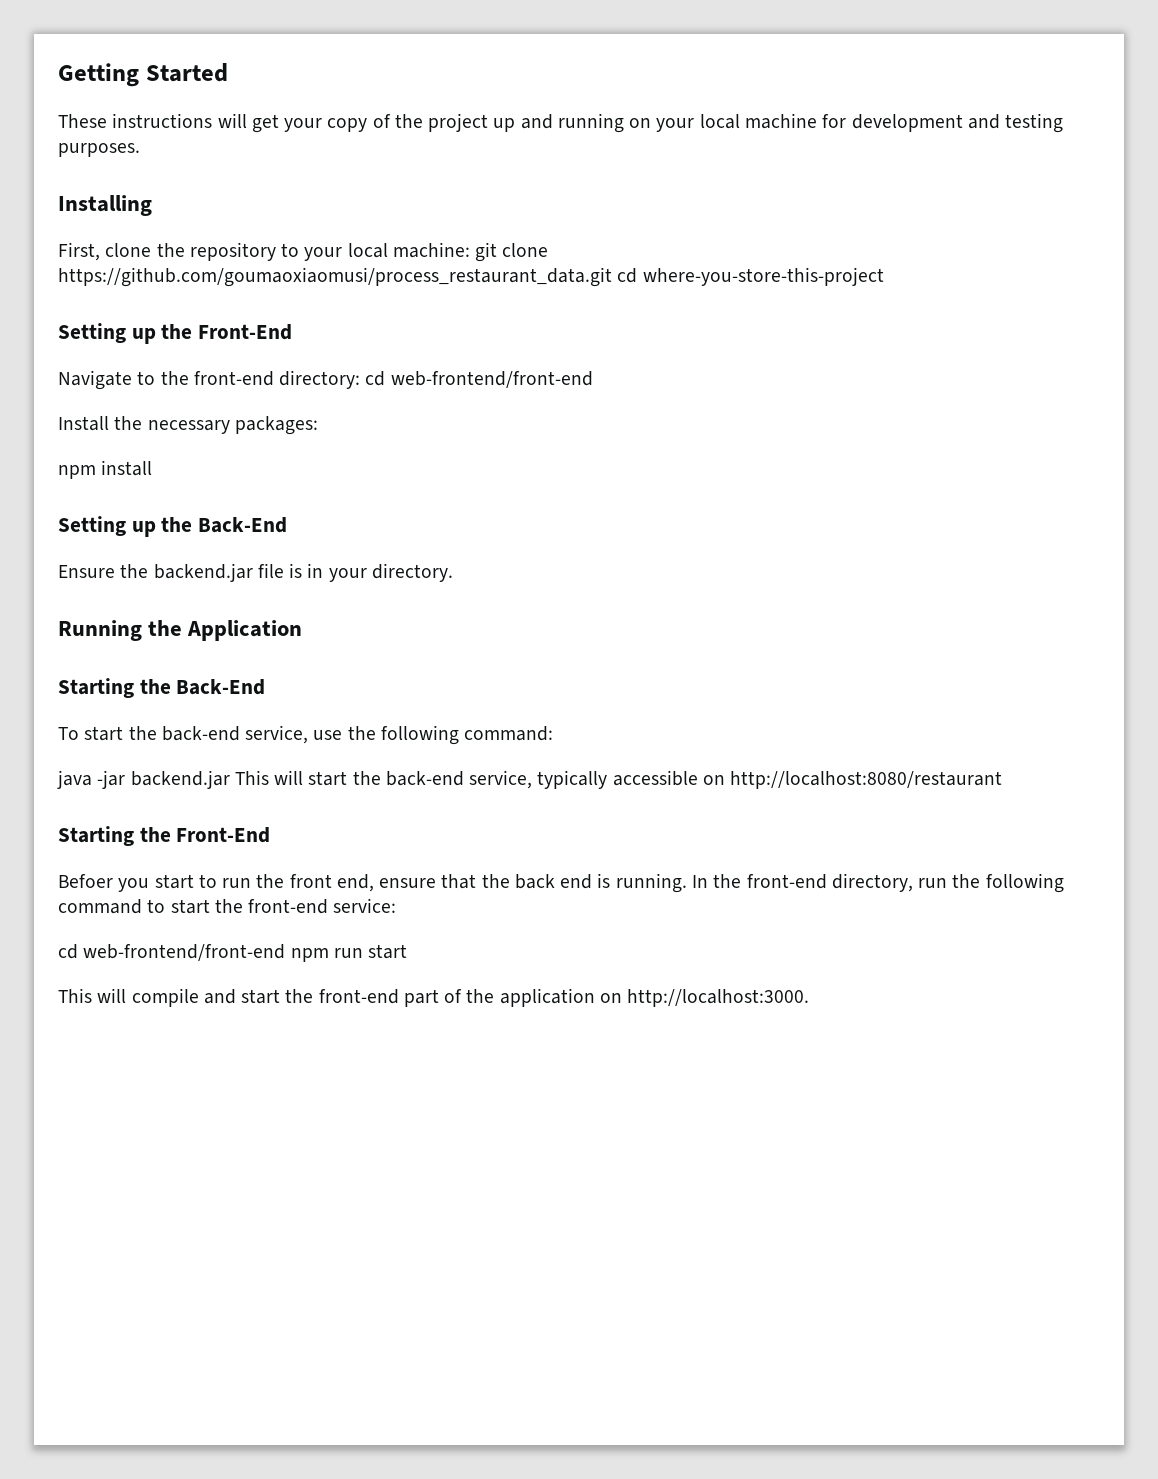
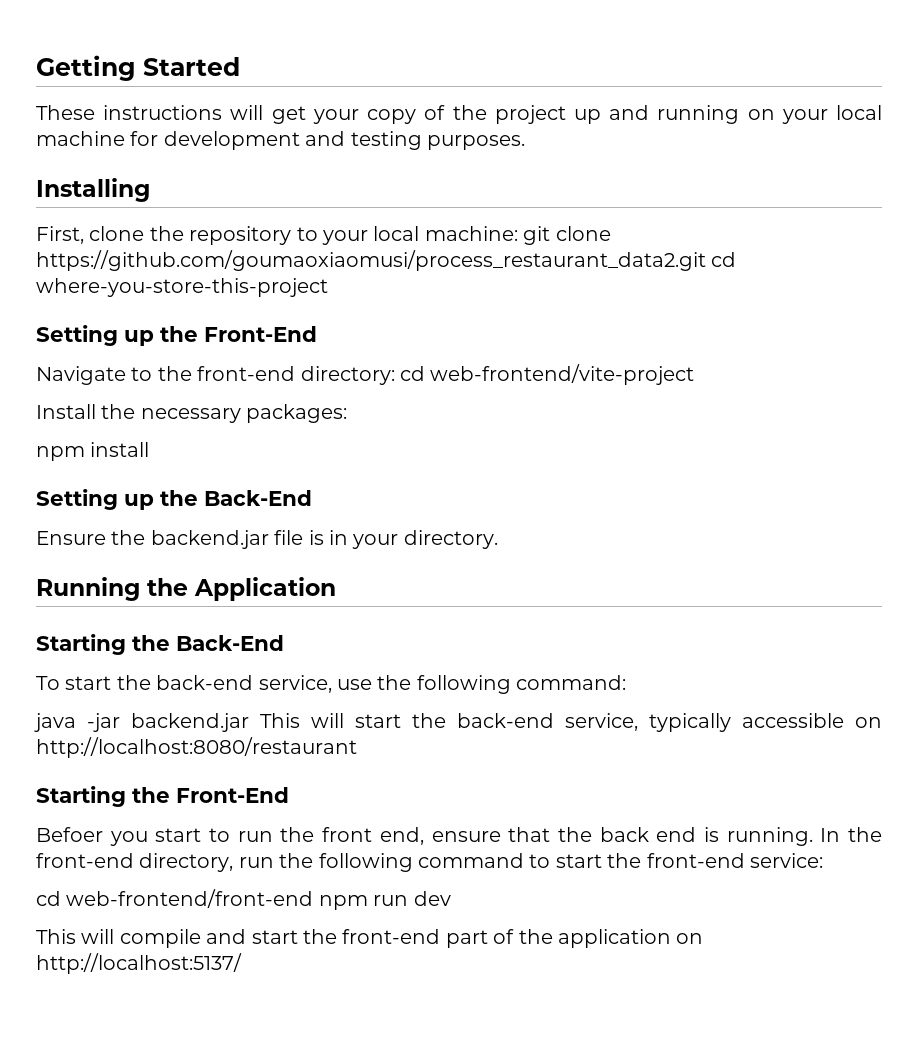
- First, clone the repository to your local machine: git clone https://github.com/goumaoxiaomusi/process_restaurant_data.git cd where-you-store-this-project
+ First, clone the repository to your local machine: git clone https://github.com/goumaoxiaomusi/process_restaurant_data2.git cd where-you-store-this-project
- Navigate to the front-end directory: cd web-frontend/front-end
+ Navigate to the front-end directory: cd web-frontend/vite-project
- cd web-frontend/front-end npm run start
+ cd web-frontend/front-end npm run dev
- This will compile and start the front-end part of the application on http://localhost:3000.
+ This will compile and start the front-end part of the application on http://localhost:5137/

